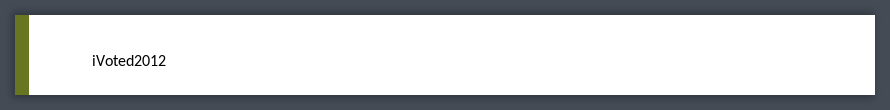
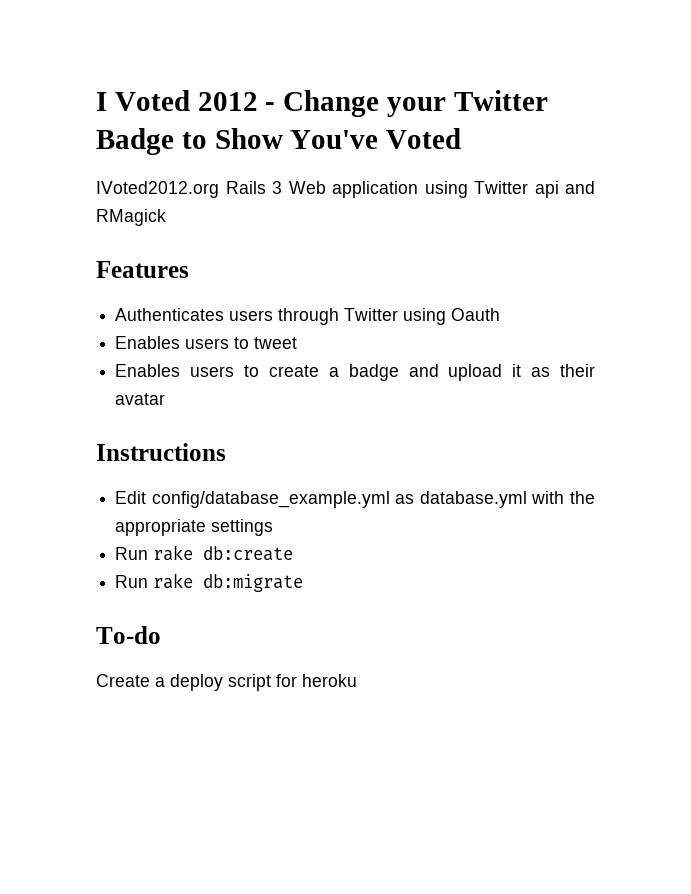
- iVoted2012
+ I Voted 2012 - Change your Twitter Badge to Show You've Voted
+ IVoted2012.org Rails 3 Web application using Twitter api and RMagick
+ Features
+ Authenticates users through Twitter using Oauth
+ Enables users to tweet
+ Enables users to create a badge and upload it as their avatar
+ Instructions
+ Edit config/database_example.yml as database.yml with the appropriate settings
+ Run rake db:create
+ Run rake db:migrate
+ To-do
+ Create a deploy script for heroku

